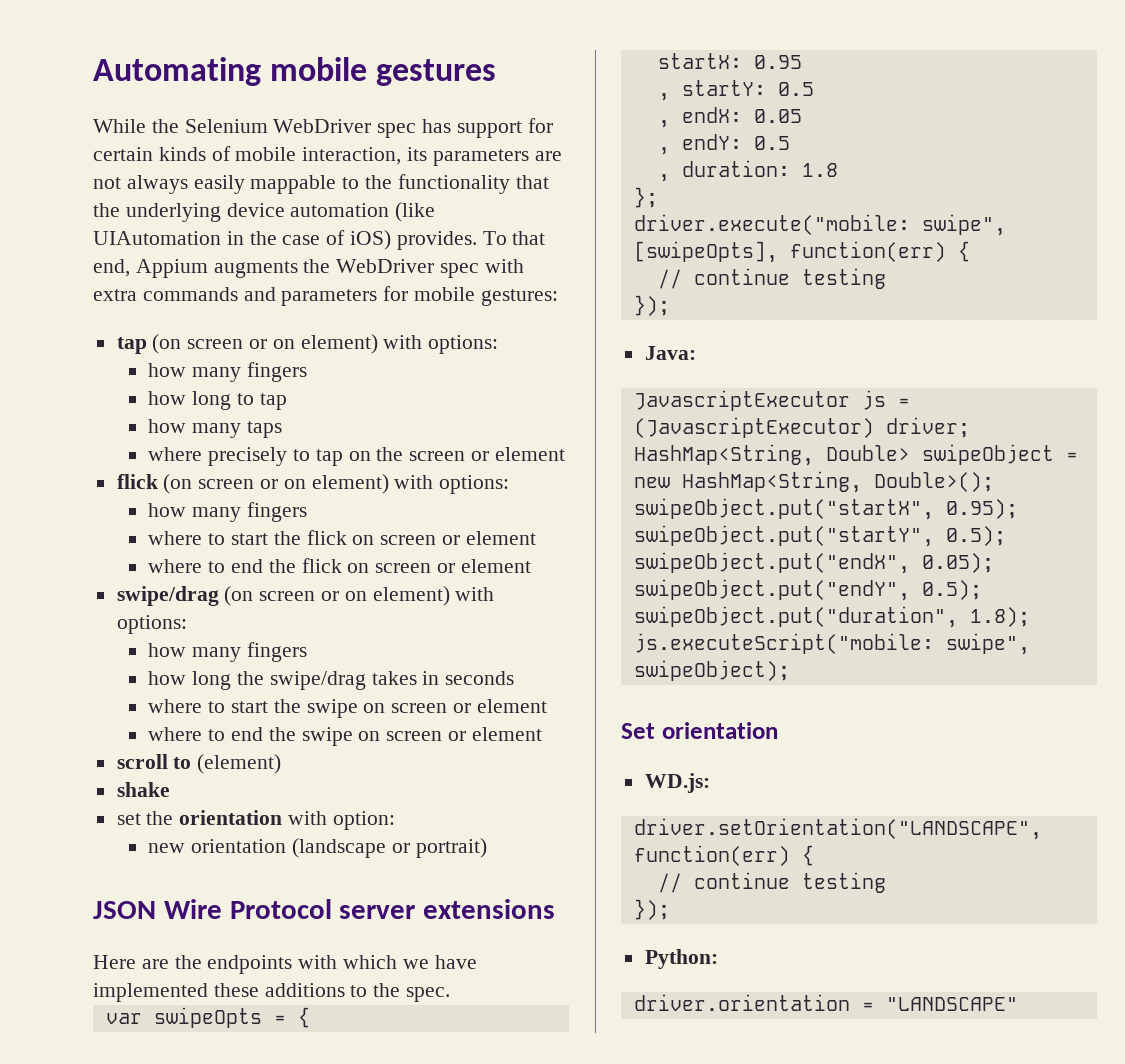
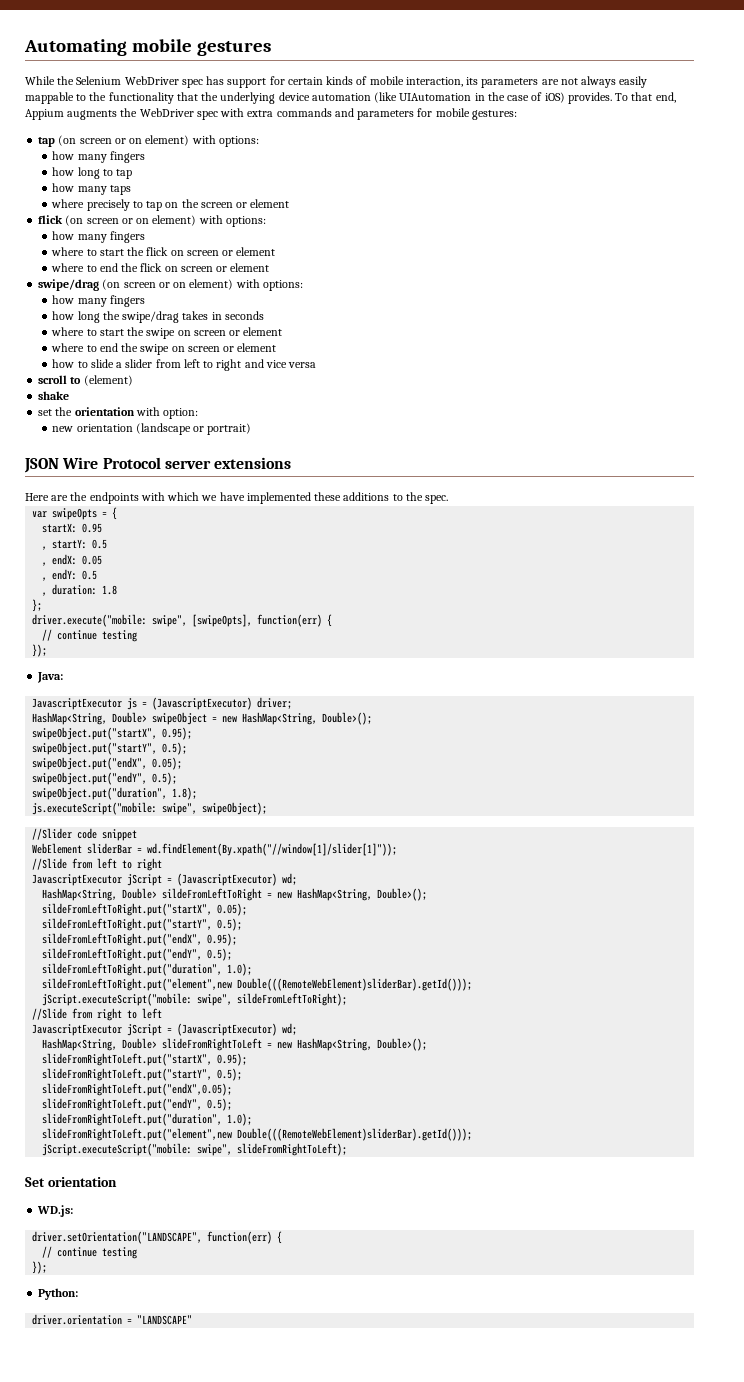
+ how to slide a slider from left to right and vice versa
+ //Slider code snippet
+ WebElement sliderBar = wd.findElement(By.xpath("//window[1]/slider[1]"));
+ //Slide from left to right
+ JavascriptExecutor jScript = (JavascriptExecutor) wd;
+ HashMap<String, Double> sildeFromLeftToRight = new HashMap<String, Double>();
+ sildeFromLeftToRight.put("startX", 0.05);
+ sildeFromLeftToRight.put("startY", 0.5);
+ sildeFromLeftToRight.put("endX", 0.95);
+ sildeFromLeftToRight.put("endY", 0.5);
+ sildeFromLeftToRight.put("duration", 1.0);
+ sildeFromLeftToRight.put("element",new Double(((RemoteWebElement)sliderBar).getId()));
+ jScript.executeScript("mobile: swipe", sildeFromLeftToRight);
+ //Slide from right to left
+ JavascriptExecutor jScript = (JavascriptExecutor) wd;
+ HashMap<String, Double> slideFromRightToLeft = new HashMap<String, Double>();
+ slideFromRightToLeft.put("startX", 0.95);
+ slideFromRightToLeft.put("startY", 0.5);
+ slideFromRightToLeft.put("endX",0.05);
+ slideFromRightToLeft.put("endY", 0.5);
+ slideFromRightToLeft.put("duration", 1.0);
+ slideFromRightToLeft.put("element",new Double(((RemoteWebElement)sliderBar).getId()));
+ jScript.executeScript("mobile: swipe", slideFromRightToLeft);

